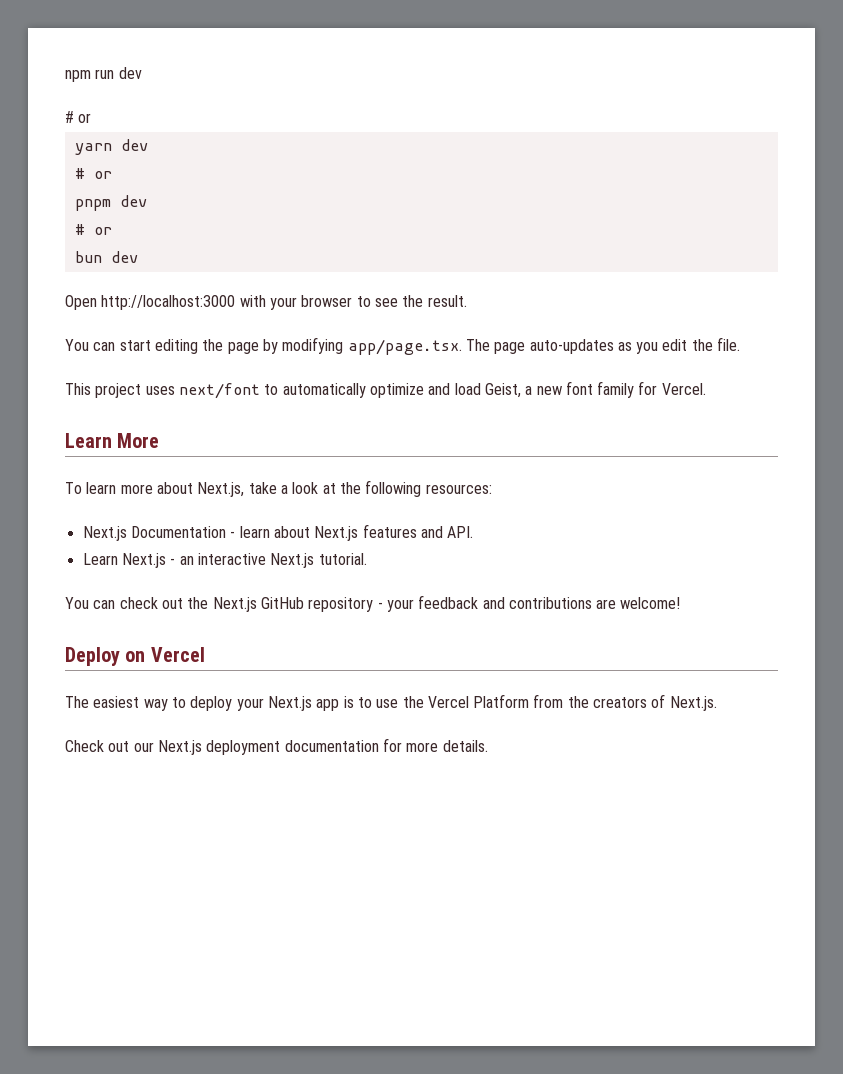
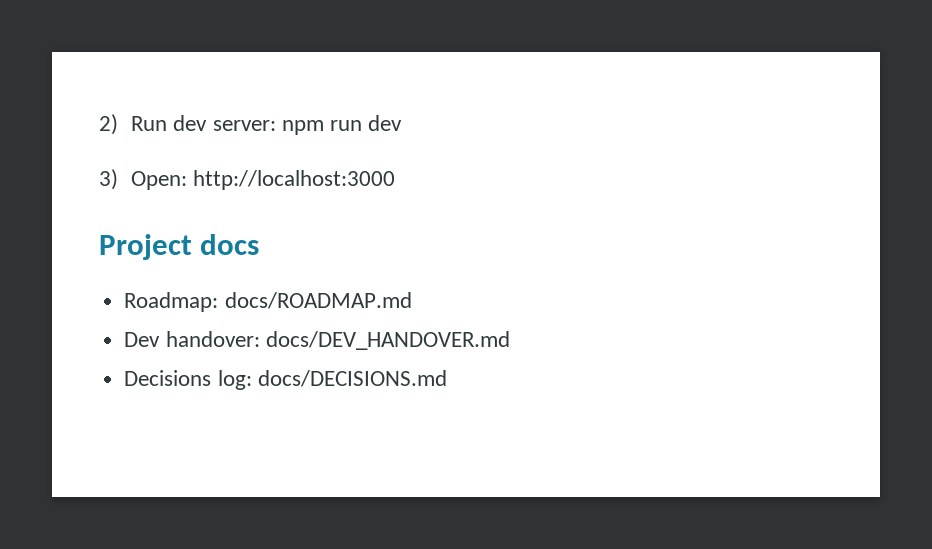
- npm run dev
- # or
- yarn dev
- # or
- pnpm dev
- # or
- bun dev
- Open http://localhost:3000 with your browser to see the result.
- You can start editing the page by modifying app/page.tsx. The page auto-updates as you edit the file.
- This project uses next/font to automatically optimize and load Geist, a new font family for Vercel.
- Learn More
- To learn more about Next.js, take a look at the following resources:
- Next.js Documentation - learn about Next.js features and API.
- Learn Next.js - an interactive Next.js tutorial.
- You can check out the Next.js GitHub repository - your feedback and contributions are welcome!
- Deploy on Vercel
- The easiest way to deploy your Next.js app is to use the Vercel Platform from the creators of Next.js.
- Check out our Next.js deployment documentation for more details.
+ 2) Run dev server: npm run dev
+ 3) Open: http://localhost:3000
+ Project docs
+ Roadmap: docs/ROADMAP.md
+ Dev handover: docs/DEV_HANDOVER.md
+ Decisions log: docs/DECISIONS.md

